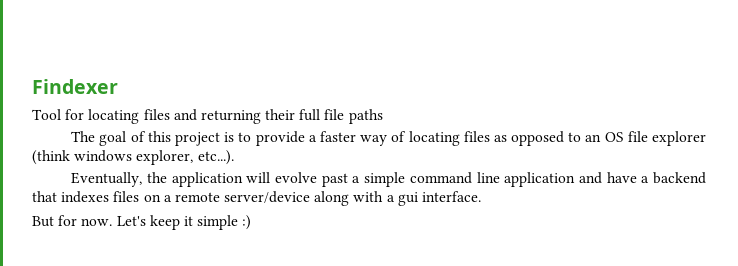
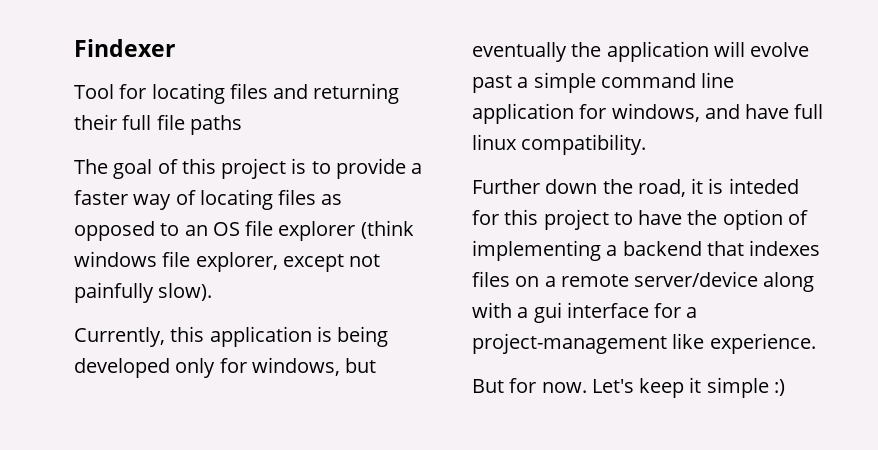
- The goal of this project is to provide a faster way of locating files as opposed to an OS file explorer (think windows explorer, etc...).
- Eventually, the application will evolve past a simple command line application and have a backend that indexes files on a remote server/device along with a gui interface.
+ The goal of this project is to provide a faster way of locating files as opposed to an OS file explorer (think windows file explorer, except not painfully slow).
+ Currently, this application is being developed only for windows, but eventually the application will evolve past a simple command line application for windows, and have full linux compatibility.
+ Further down the road, it is inteded for this project to have the option of implementing a backend that indexes files on a remote server/device along with a gui interface for a project-management like experience.

